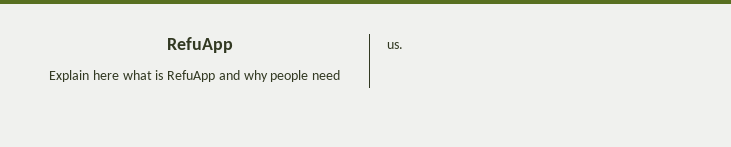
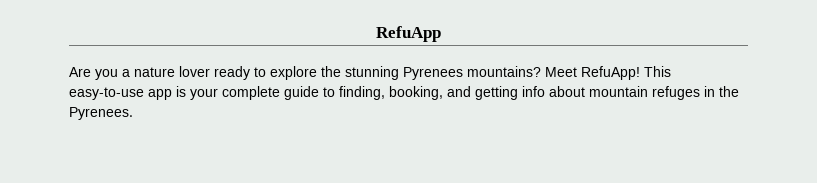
- Explain here what is RefuApp and why people need us.
+ Are you a nature lover ready to explore the stunning Pyrenees mountains? Meet RefuApp! This easy-to-use app is your complete guide to finding, booking, and getting info about mountain refuges in the Pyrenees.

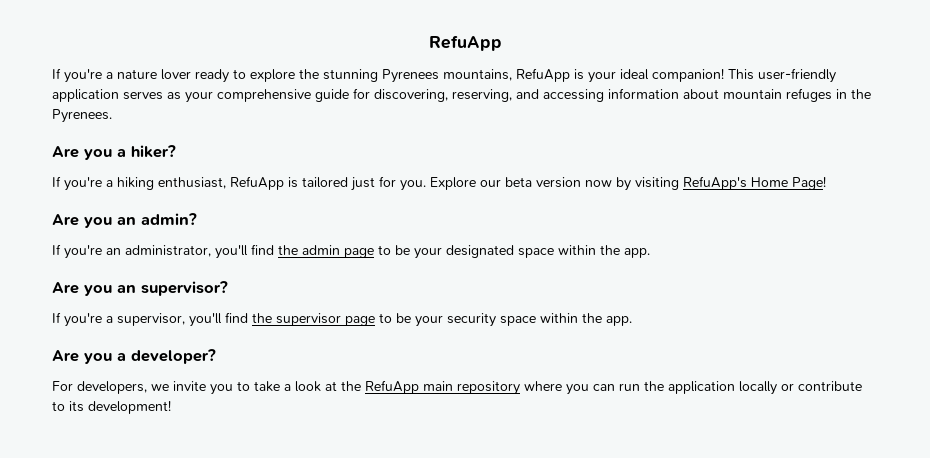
- Are you a nature lover ready to explore the stunning Pyrenees mountains? Meet RefuApp! This easy-to-use app is your complete guide to finding, booking, and getting info about mountain refuges in the Pyrenees.
+ If you're a nature lover ready to explore the stunning Pyrenees mountains, RefuApp is your ideal companion! This user-friendly application serves as your comprehensive guide for discovering, reserving, and accessing information about mountain refuges in the Pyrenees.
+ Are you a hiker?
+ If you're a hiking enthusiast, RefuApp is tailored just for you. Explore our beta version now by visiting RefuApp's Home Page!
+ Are you an admin?
+ If you're an administrator, you'll find the admin page to be your designated space within the app.
+ Are you an supervisor?
+ If you're a supervisor, you'll find the supervisor page to be your security space within the app.
+ Are you a developer?
+ For developers, we invite you to take a look at the RefuApp main repository where you can run the application locally or contribute to its development!

